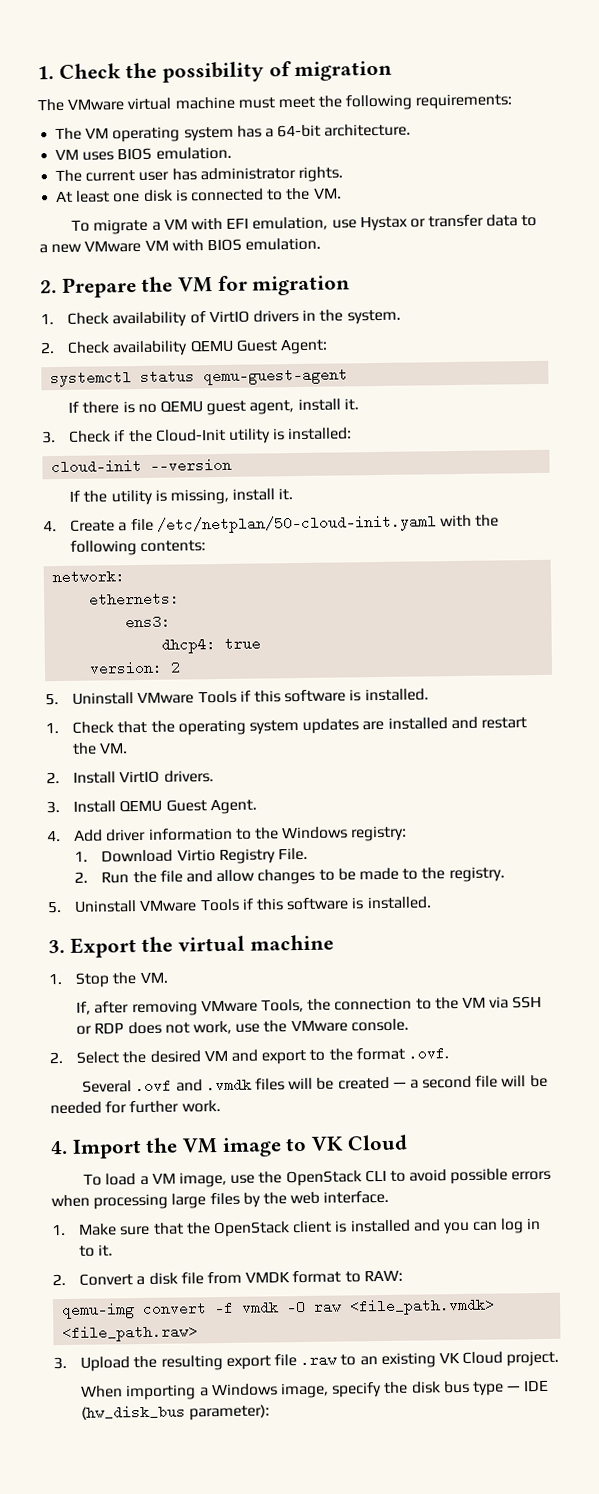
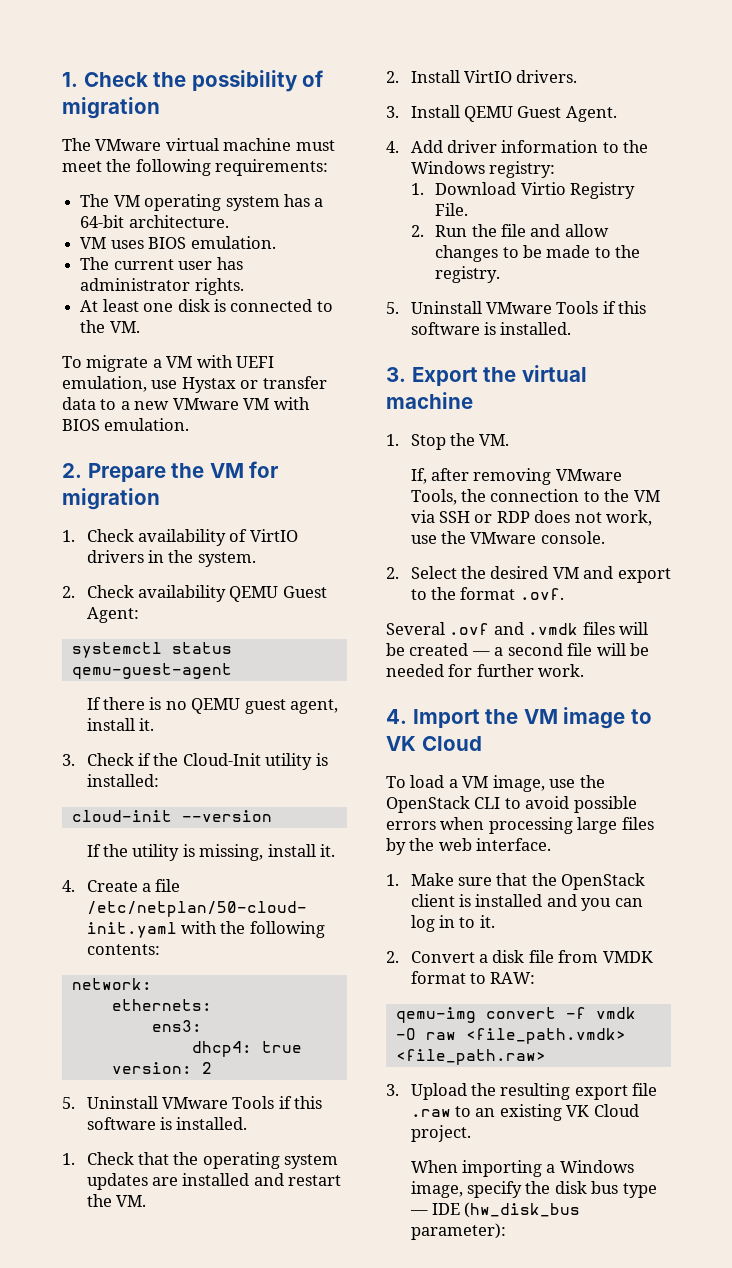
- To migrate a VM with EFI emulation, use Hystax or transfer data to a new VMware VM with BIOS emulation.
+ To migrate a VM with UEFI emulation, use Hystax or transfer data to a new VMware VM with BIOS emulation.

